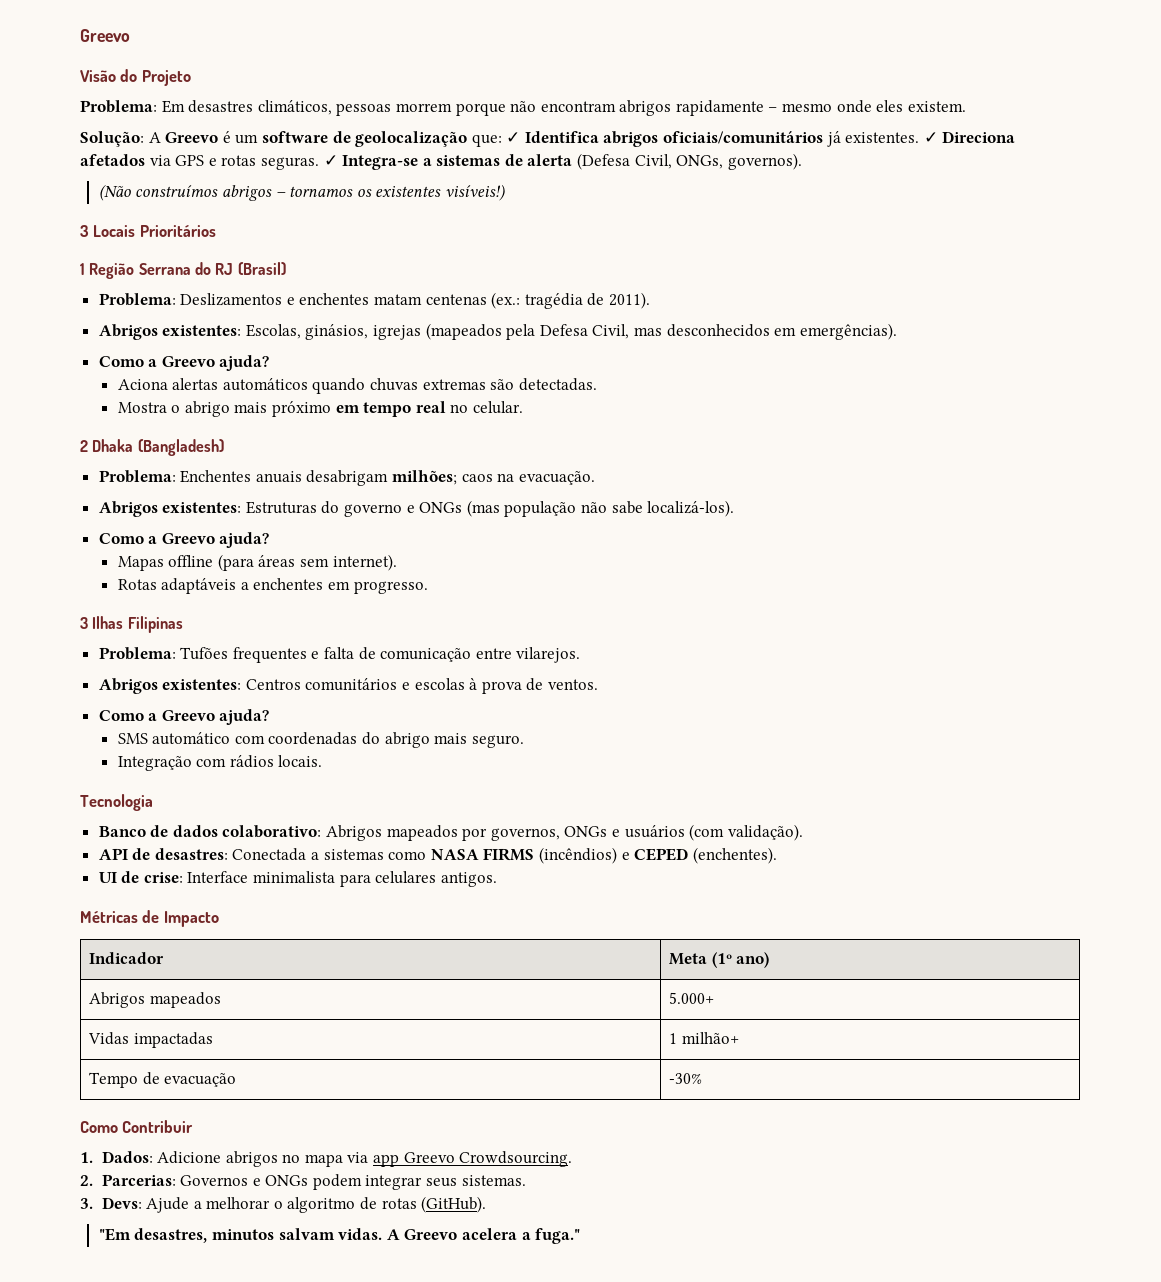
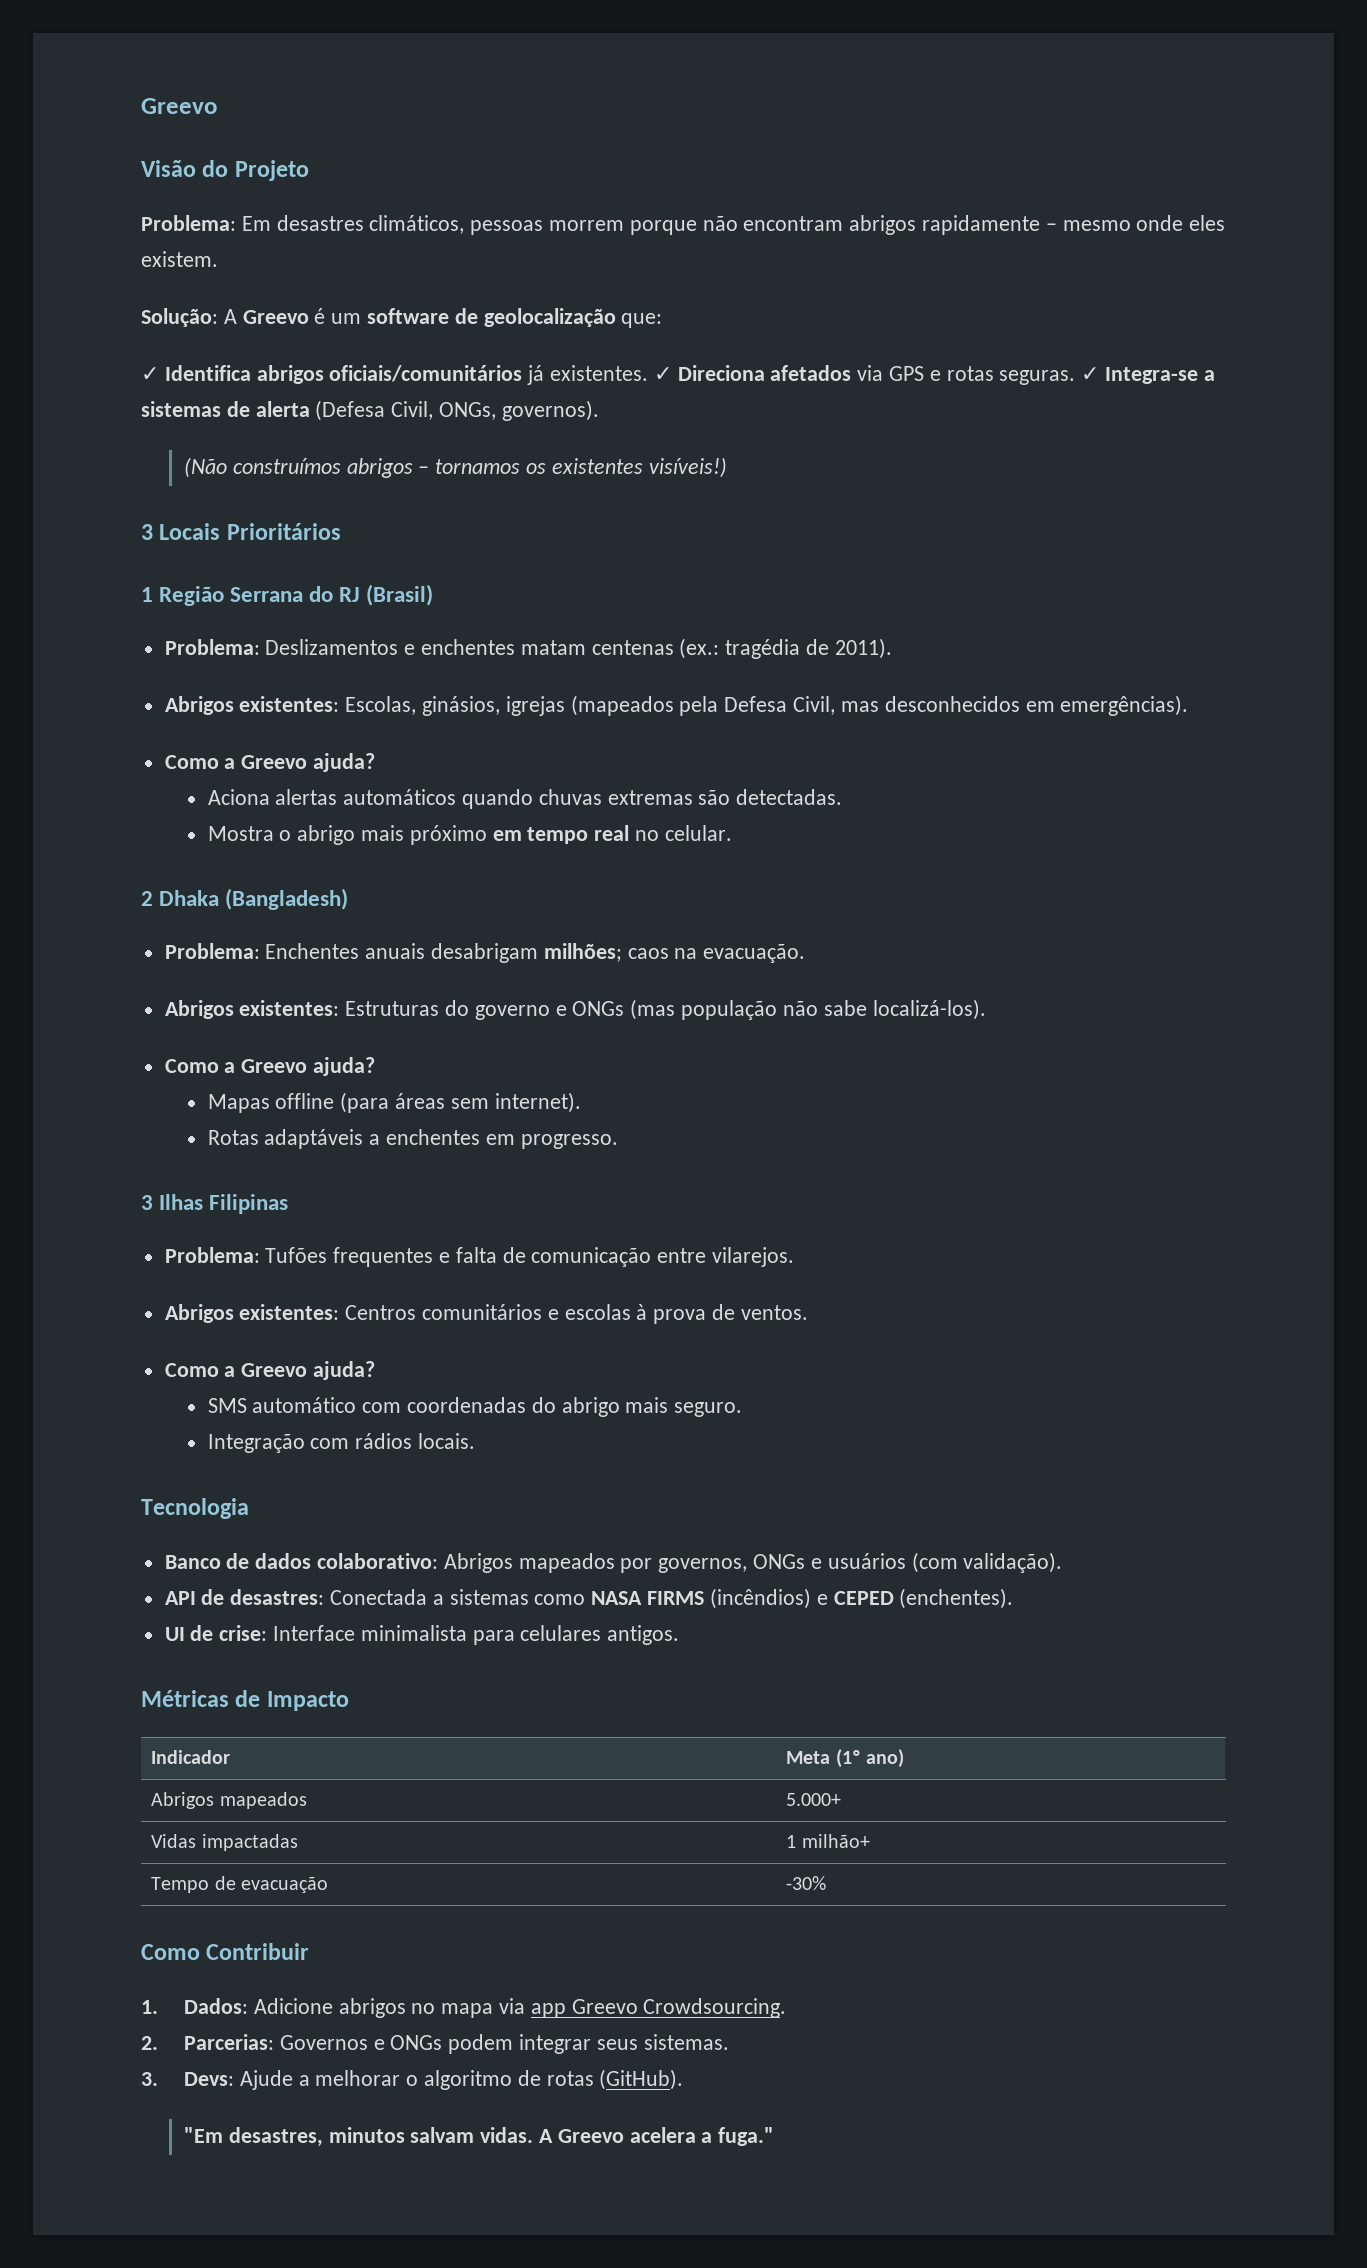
- Solução: A Greevo é um software de geolocalização que: ✓ Identifica abrigos oficiais/comunitários já existentes.
+ Solução: A Greevo é um software de geolocalização que:
+ ✓ Identifica abrigos oficiais/comunitários já existentes.

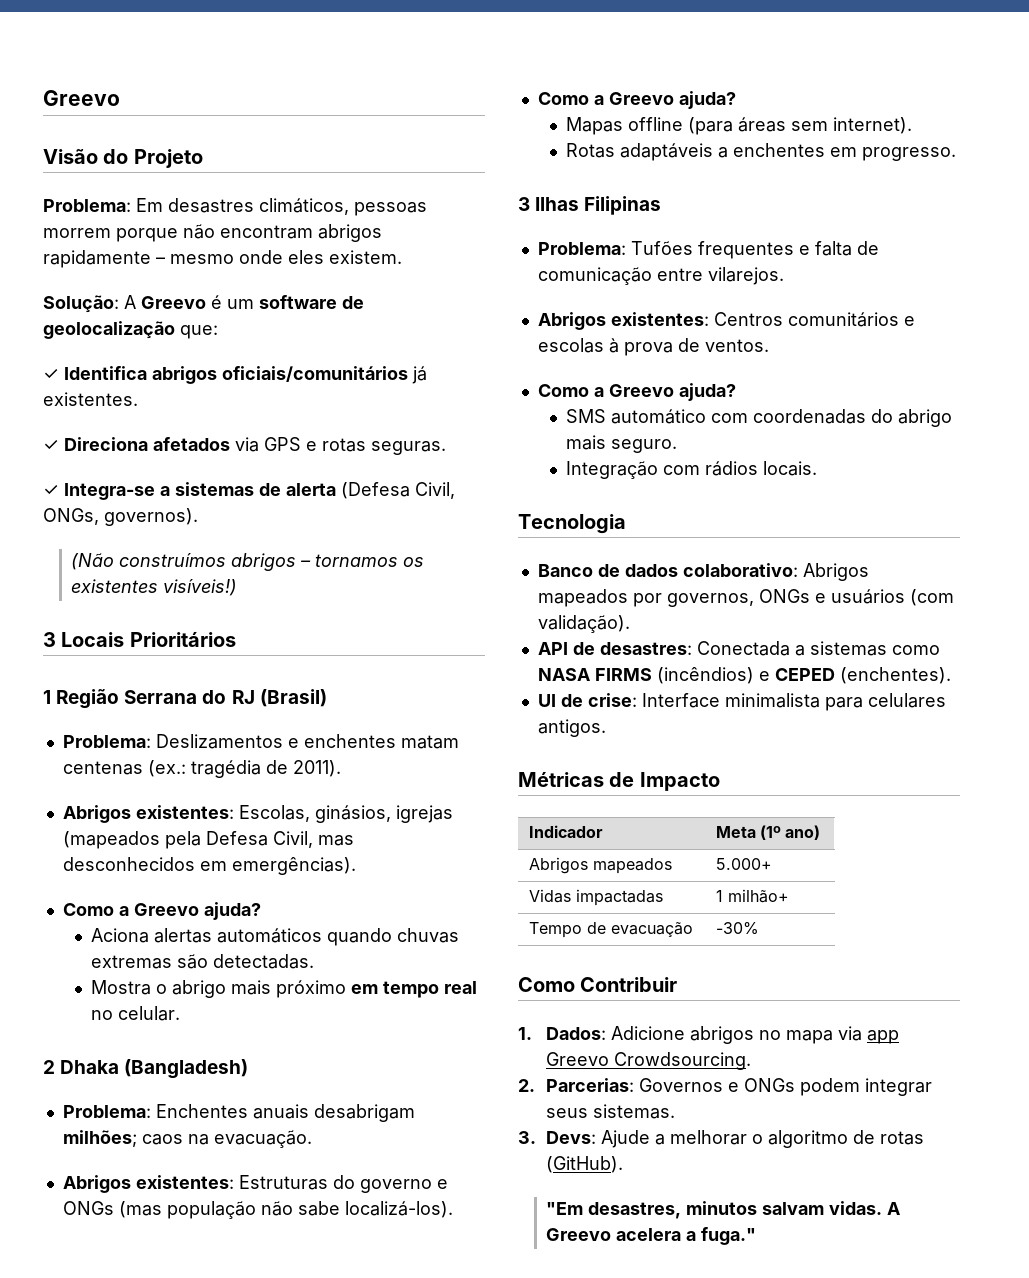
- ✓ Identifica abrigos oficiais/comunitários já existentes. ✓ Direciona afetados via GPS e rotas seguras. ✓ Integra-se a sistemas de alerta (Defesa Civil, ONGs, governos).
+ ✓ Identifica abrigos oficiais/comunitários já existentes.
+ ✓ Direciona afetados via GPS e rotas seguras.
+ ✓ Integra-se a sistemas de alerta (Defesa Civil, ONGs, governos).

